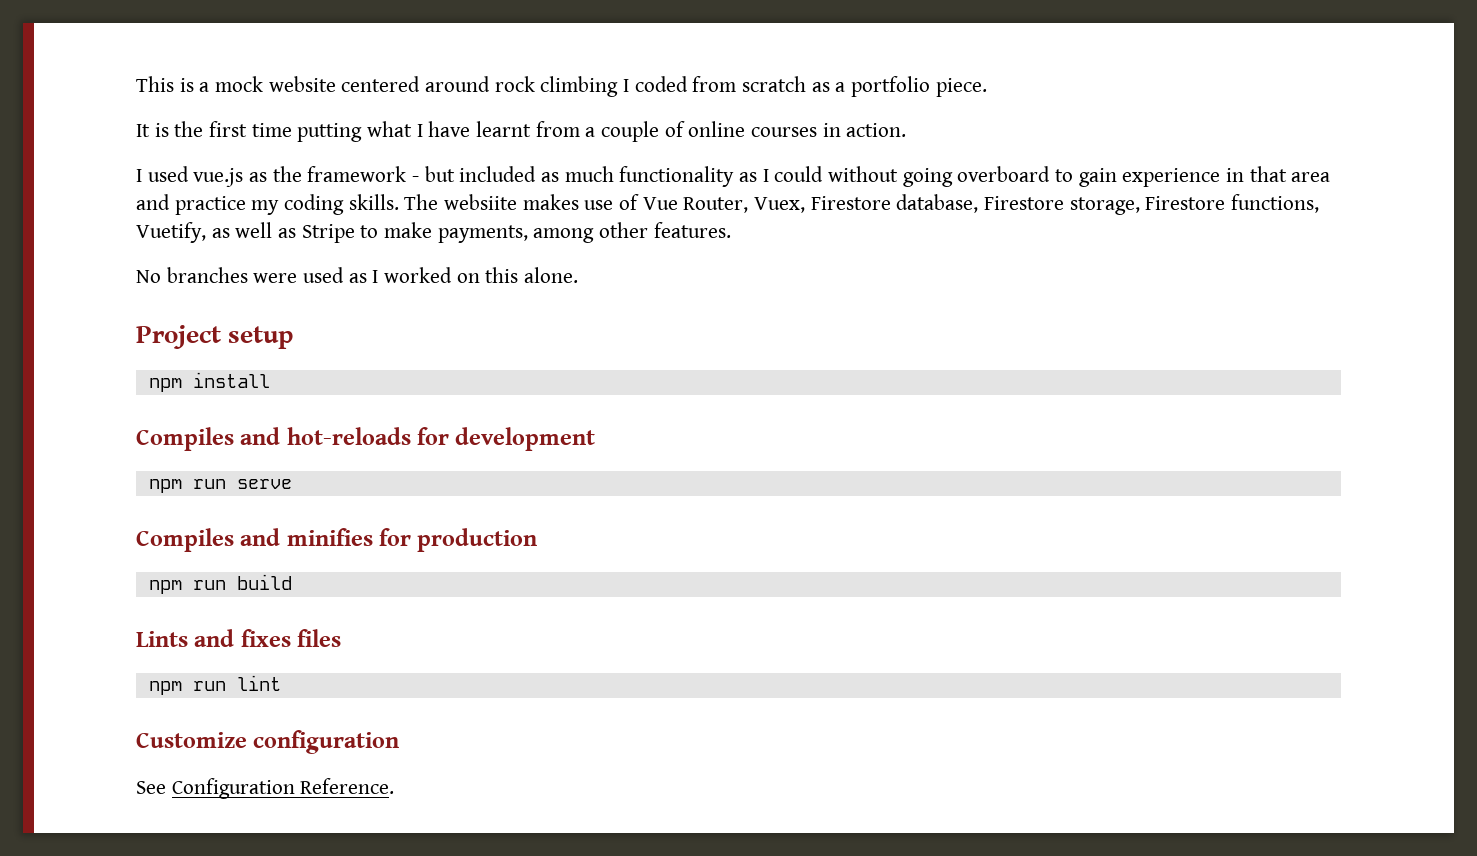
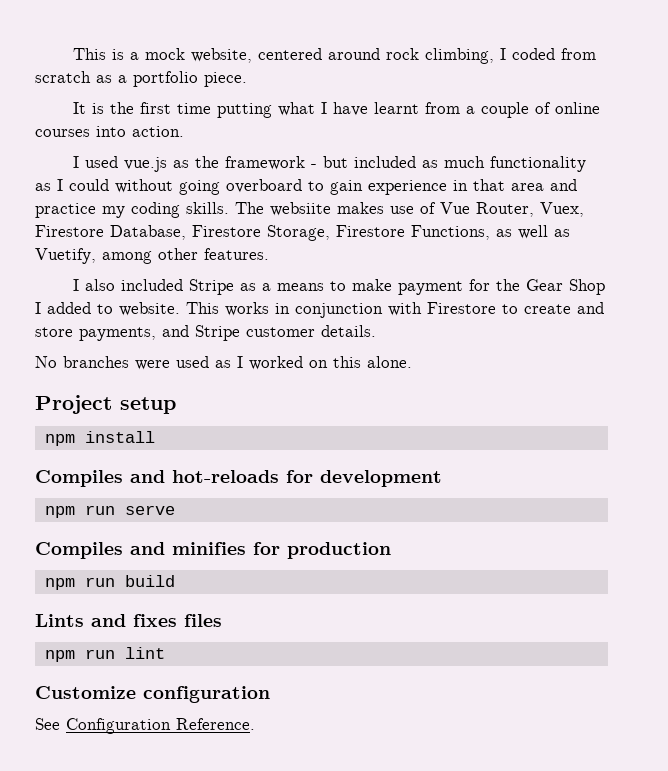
- This is a mock website centered around rock climbing I coded from scratch as a portfolio piece.
+ This is a mock website, centered around rock climbing, I coded from scratch as a portfolio piece.
- It is the first time putting what I have learnt from a couple of online courses in action.
+ It is the first time putting what I have learnt from a couple of online courses into action.
- The websiite makes use of Vue Router, Vuex, Firestore database, Firestore storage, Firestore functions, Vuetify, as well as Stripe to make payments, among other features.
+ The websiite makes use of Vue Router, Vuex, Firestore Database, Firestore Storage, Firestore Functions, as well as Vuetify, among other features.
+ I also included Stripe as a means to make payment for the Gear Shop I added to website. This works in conjunction with Firestore to create and store payments, and Stripe customer details.

